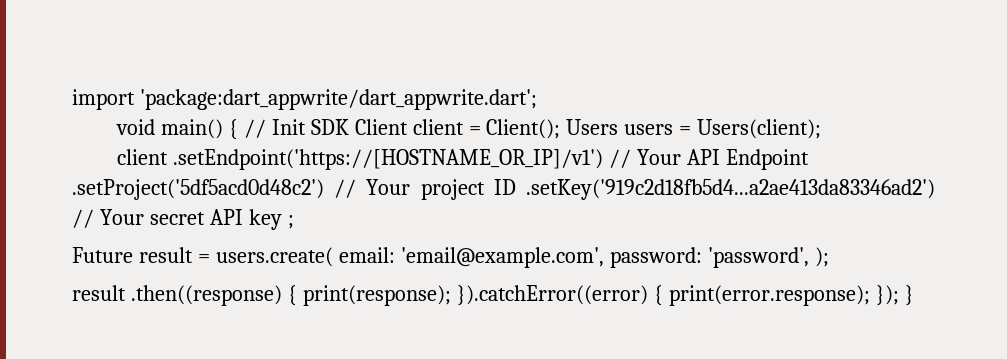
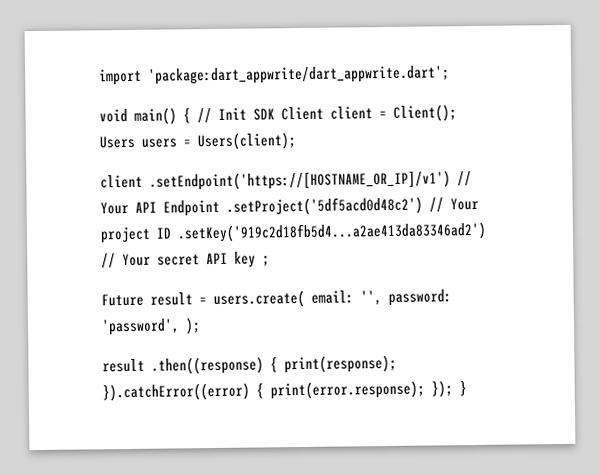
- Future result = users.create( email: 'email@example.com', password: 'password', );
+ Future result = users.create( email: '', password: 'password', );

